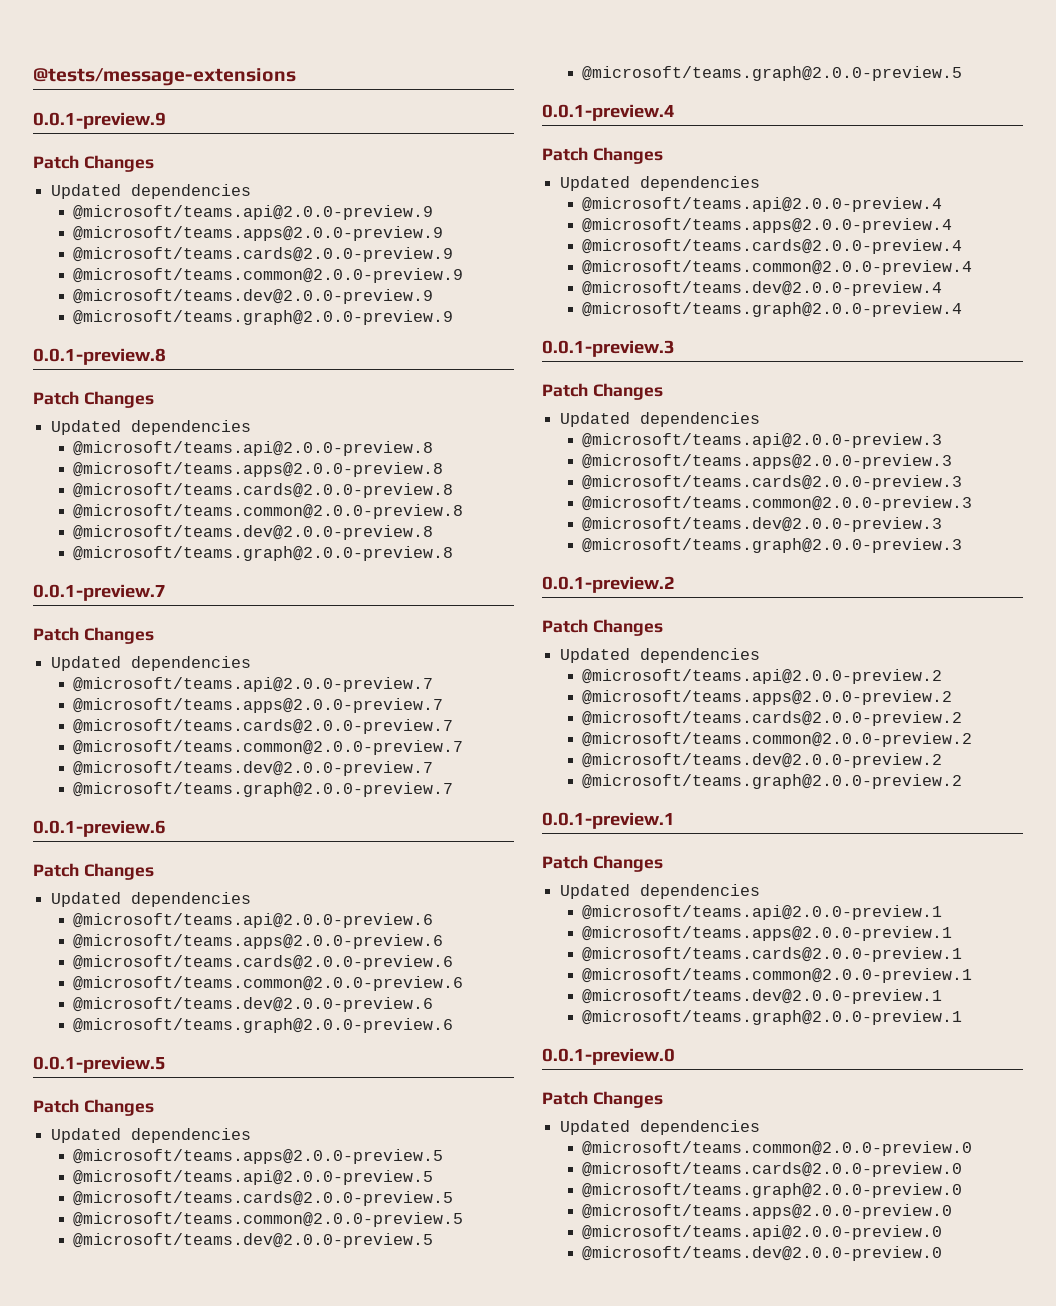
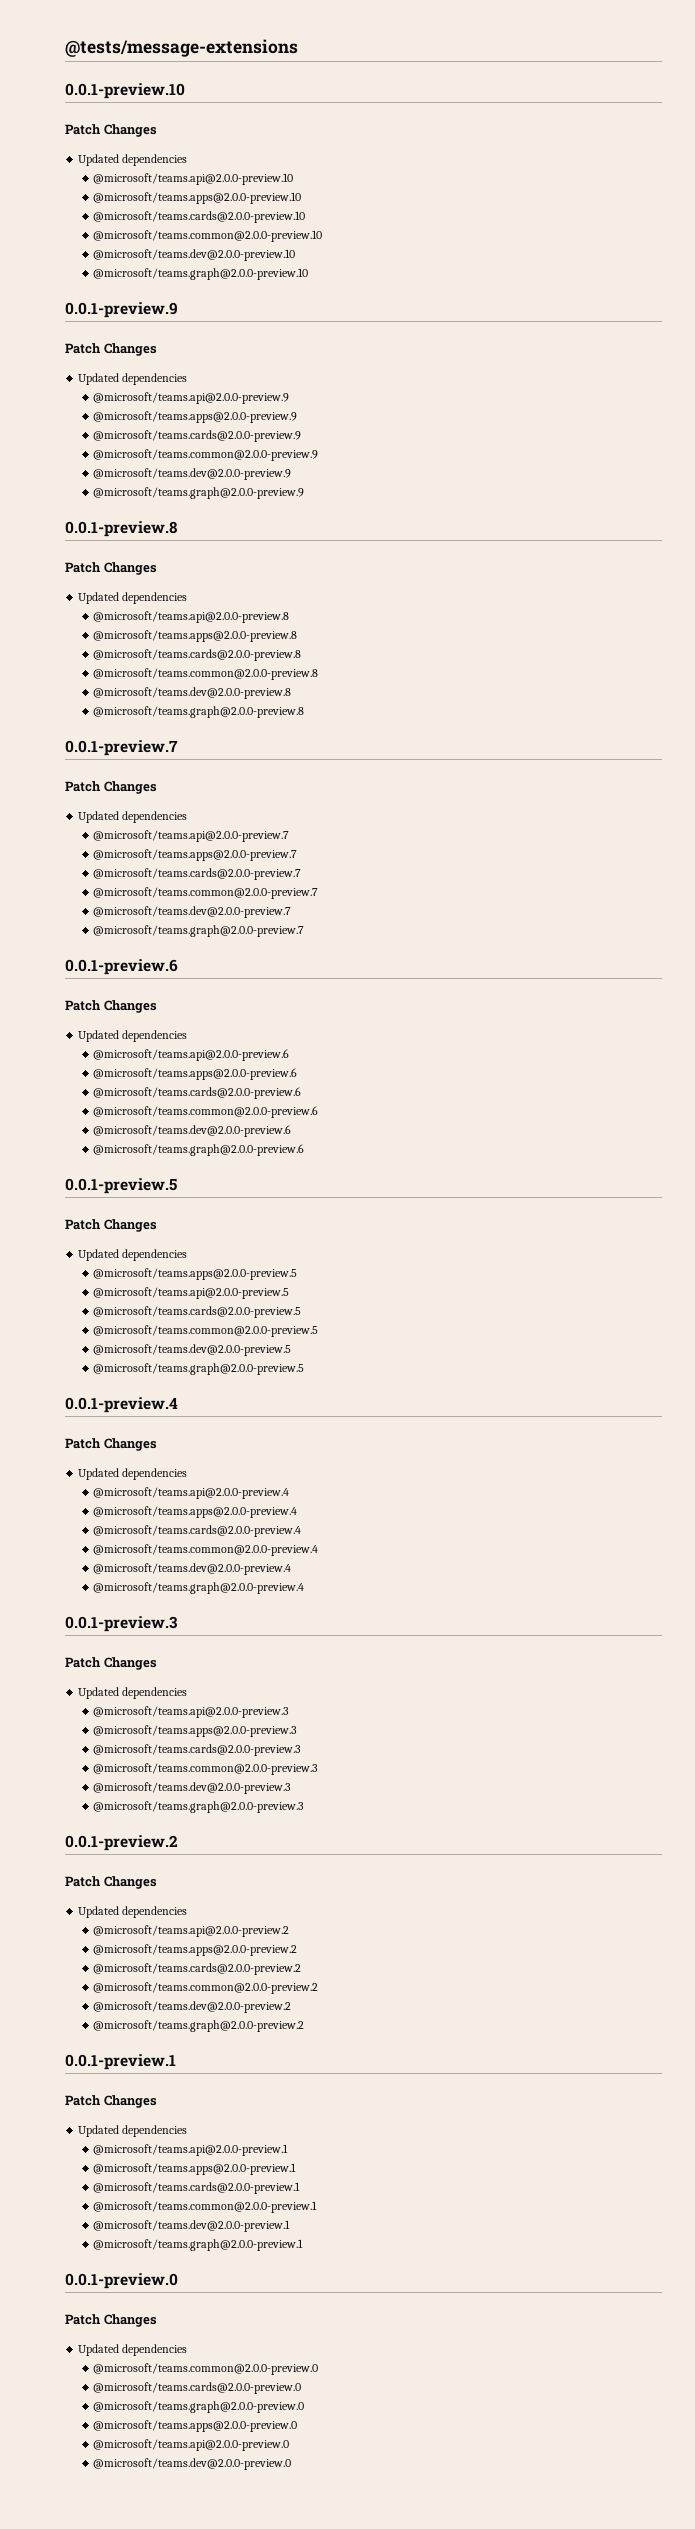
+ 0.0.1-preview.10
+ Patch Changes
+ Updated dependencies
+ @microsoft/teams.api@2.0.0-preview.10
+ @microsoft/teams.apps@2.0.0-preview.10
+ @microsoft/teams.cards@2.0.0-preview.10
+ @microsoft/teams.common@2.0.0-preview.10
+ @microsoft/teams.dev@2.0.0-preview.10
+ @microsoft/teams.graph@2.0.0-preview.10

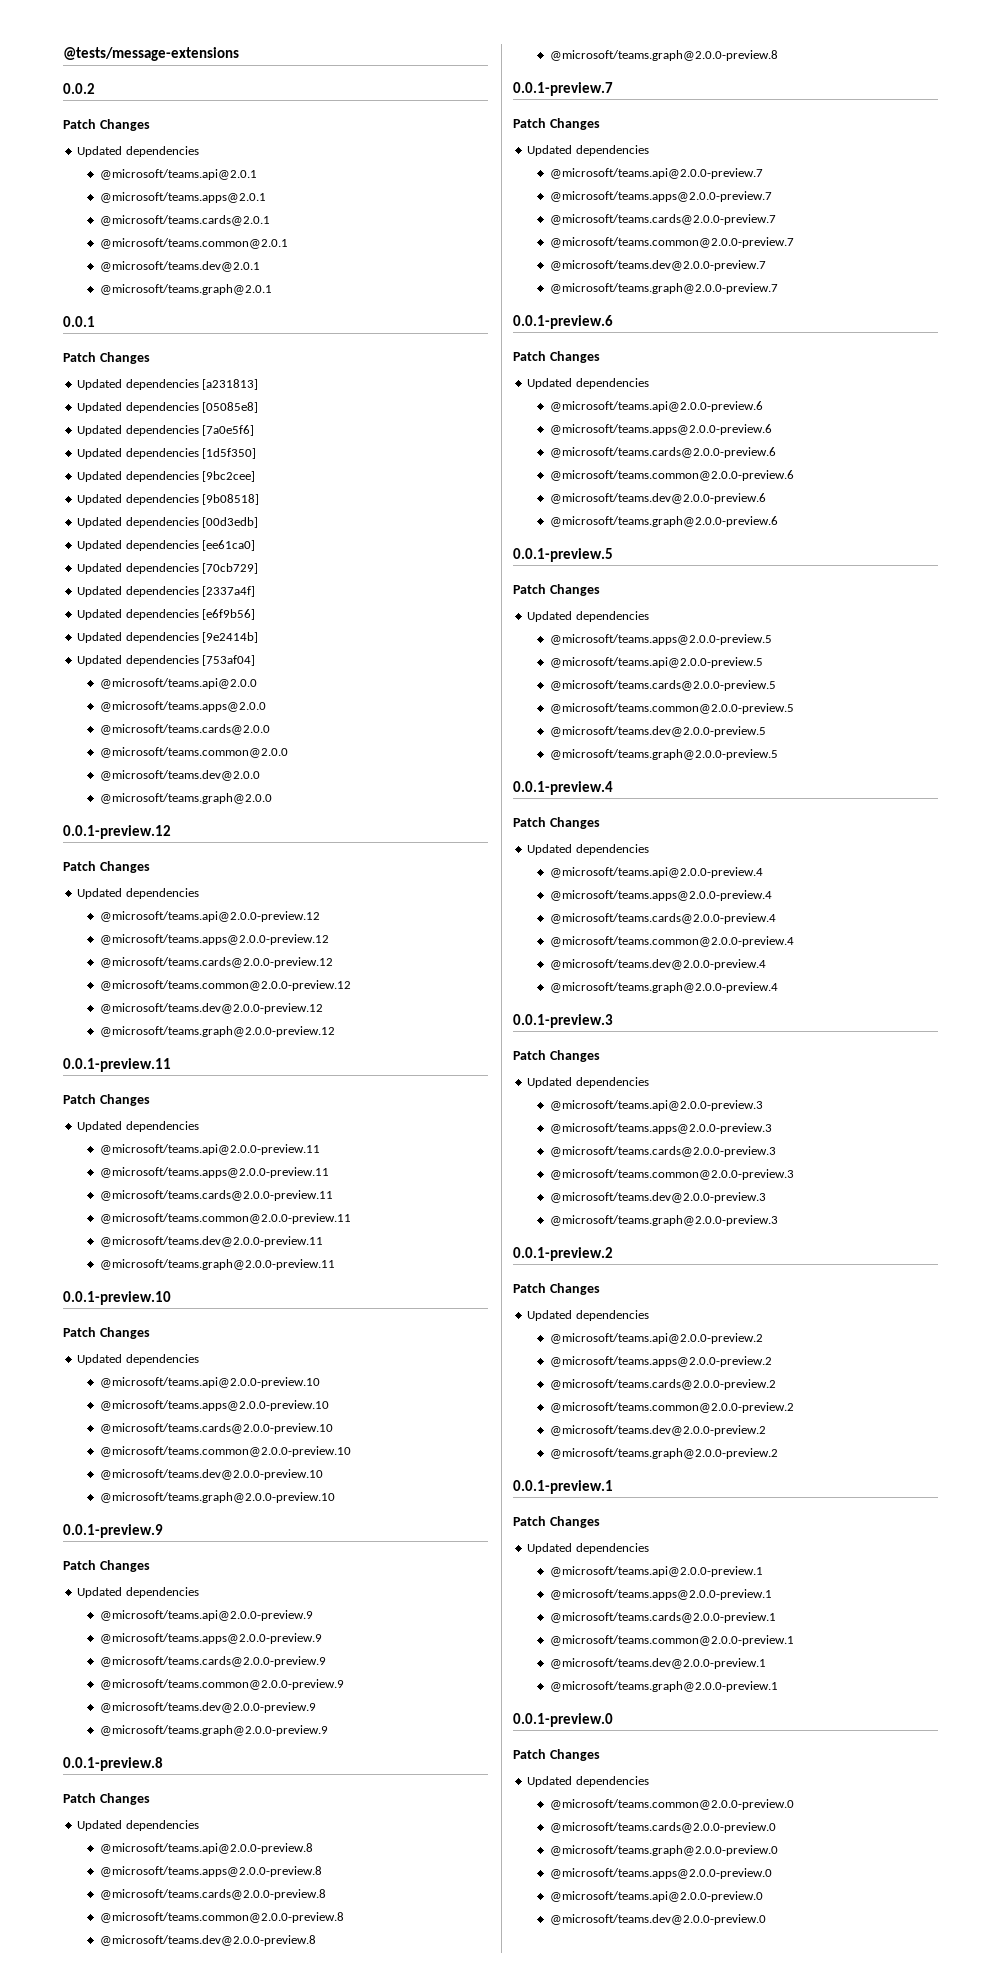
+ 0.0.2
+ Patch Changes
+ Updated dependencies
+ @microsoft/teams.api@2.0.1
+ @microsoft/teams.apps@2.0.1
+ @microsoft/teams.cards@2.0.1
+ @microsoft/teams.common@2.0.1
+ @microsoft/teams.dev@2.0.1
+ @microsoft/teams.graph@2.0.1
+ 0.0.1
+ Patch Changes
+ Updated dependencies [a231813]
+ Updated dependencies [05085e8]
+ Updated dependencies [7a0e5f6]
+ Updated dependencies [1d5f350]
+ Updated dependencies [9bc2cee]
+ Updated dependencies [9b08518]
+ Updated dependencies [00d3edb]
+ Updated dependencies [ee61ca0]
+ Updated dependencies [70cb729]
+ Updated dependencies [2337a4f]
+ Updated dependencies [e6f9b56]
+ Updated dependencies [9e2414b]
+ Updated dependencies [753af04]
+ @microsoft/teams.api@2.0.0
+ @microsoft/teams.apps@2.0.0
+ @microsoft/teams.cards@2.0.0
+ @microsoft/teams.common@2.0.0
+ @microsoft/teams.dev@2.0.0
+ @microsoft/teams.graph@2.0.0
+ 0.0.1-preview.12
+ Patch Changes
+ Updated dependencies
+ @microsoft/teams.api@2.0.0-preview.12
+ @microsoft/teams.apps@2.0.0-preview.12
+ @microsoft/teams.cards@2.0.0-preview.12
+ @microsoft/teams.common@2.0.0-preview.12
+ @microsoft/teams.dev@2.0.0-preview.12
+ @microsoft/teams.graph@2.0.0-preview.12
+ 0.0.1-preview.11
+ Patch Changes
+ Updated dependencies
+ @microsoft/teams.api@2.0.0-preview.11
+ @microsoft/teams.apps@2.0.0-preview.11
+ @microsoft/teams.cards@2.0.0-preview.11
+ @microsoft/teams.common@2.0.0-preview.11
+ @microsoft/teams.dev@2.0.0-preview.11
+ @microsoft/teams.graph@2.0.0-preview.11

